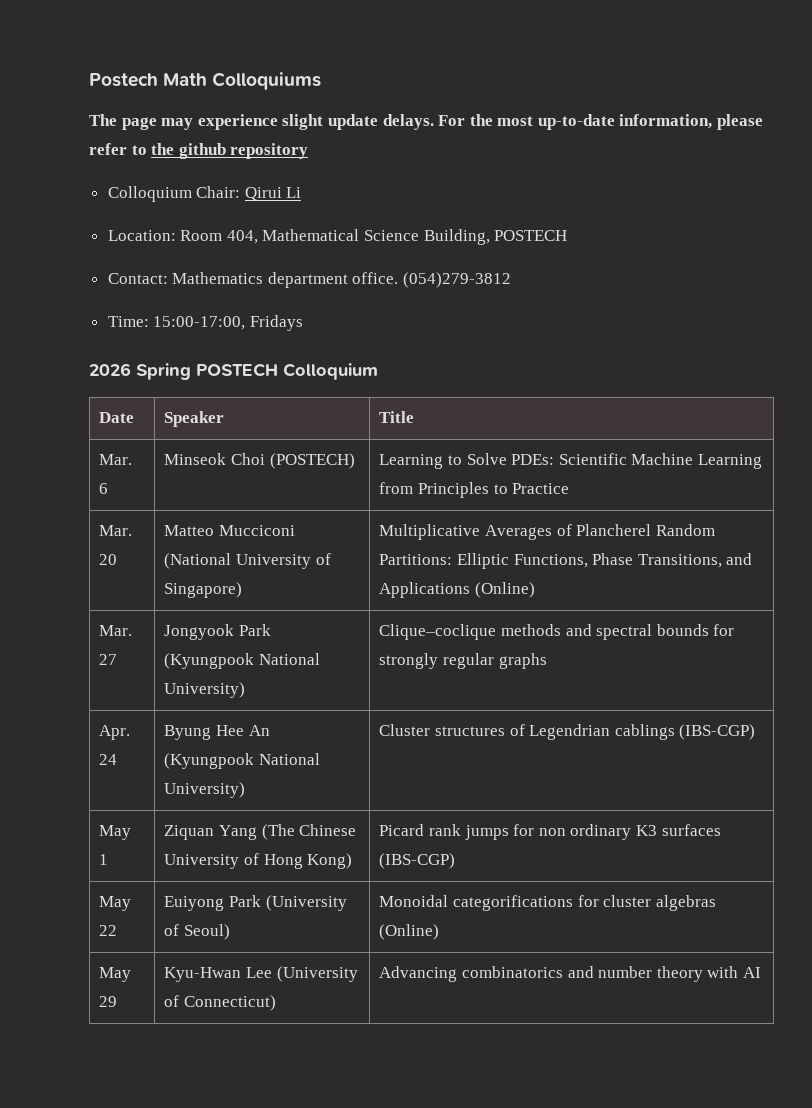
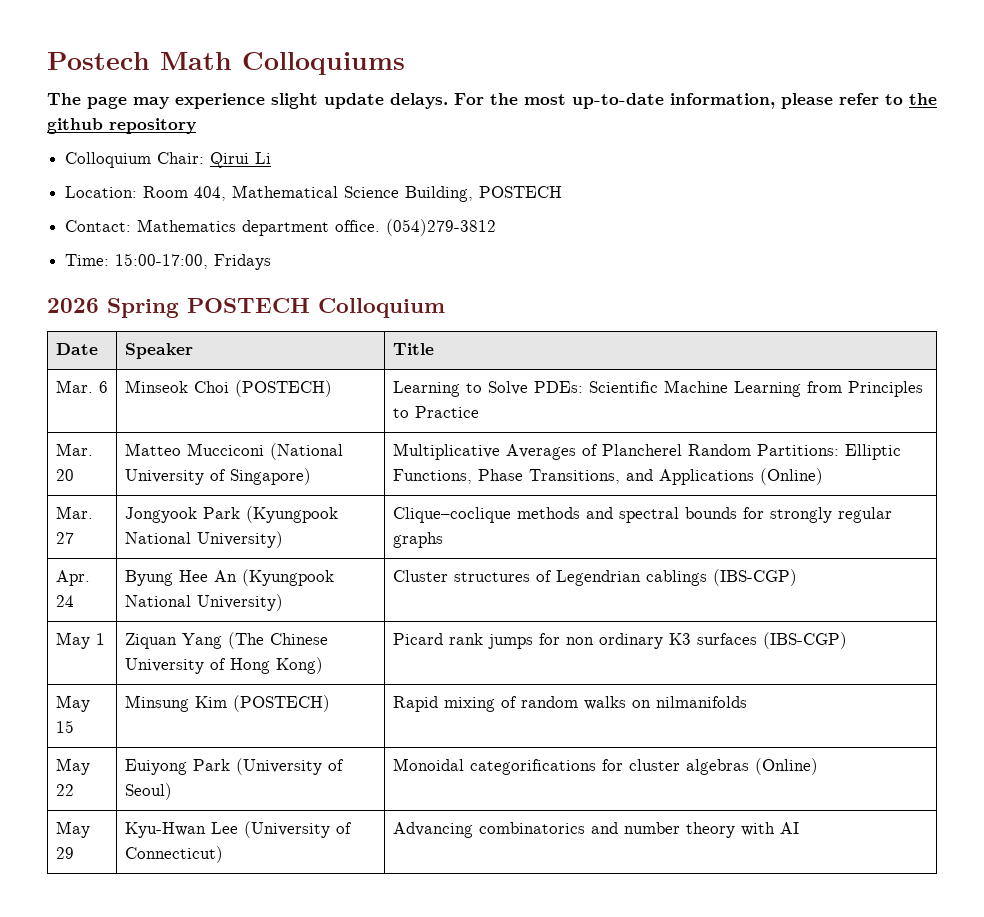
+ May 15 | Minsung Kim (POSTECH) | Rapid mixing of random walks on nilmanifolds

